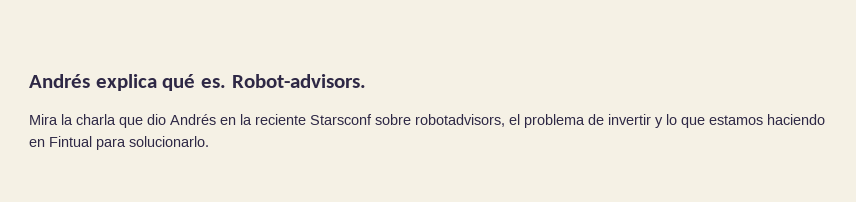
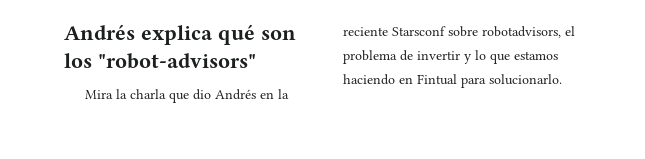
- Andrés explica qué es. Robot-advisors.
+ Andrés explica qué son los "robot-advisors"

